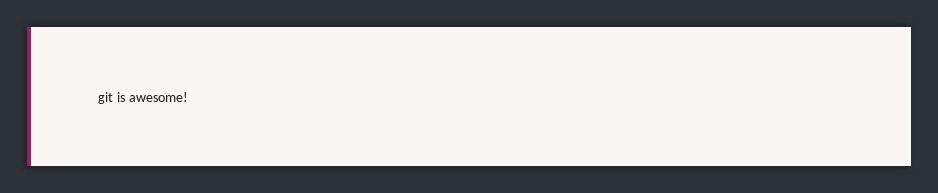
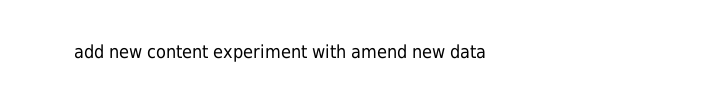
- git is awesome!
+ add new content experiment with amend new data

